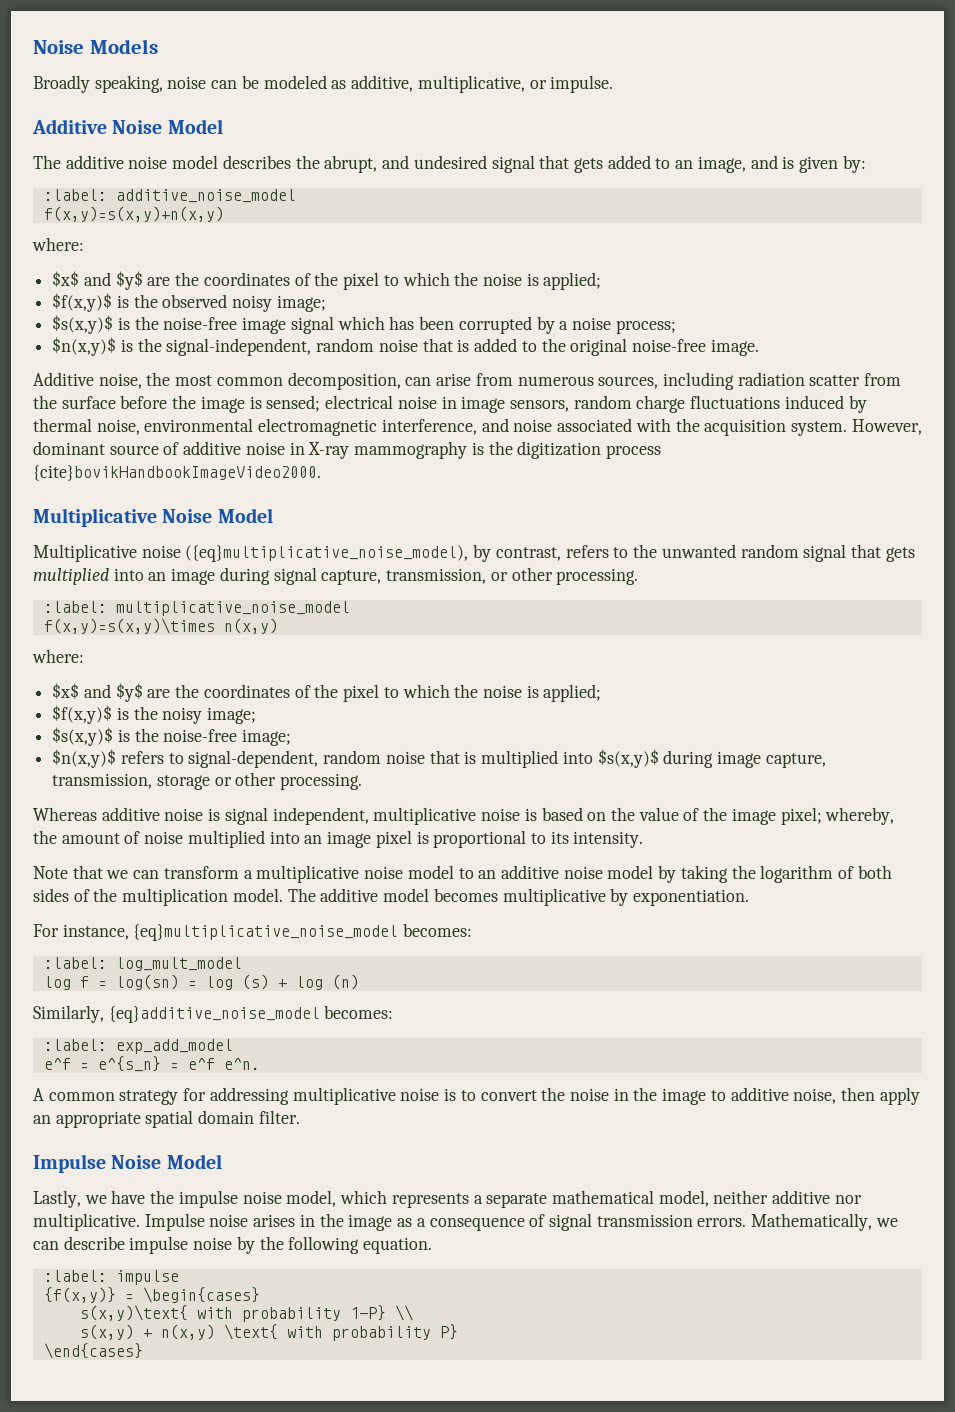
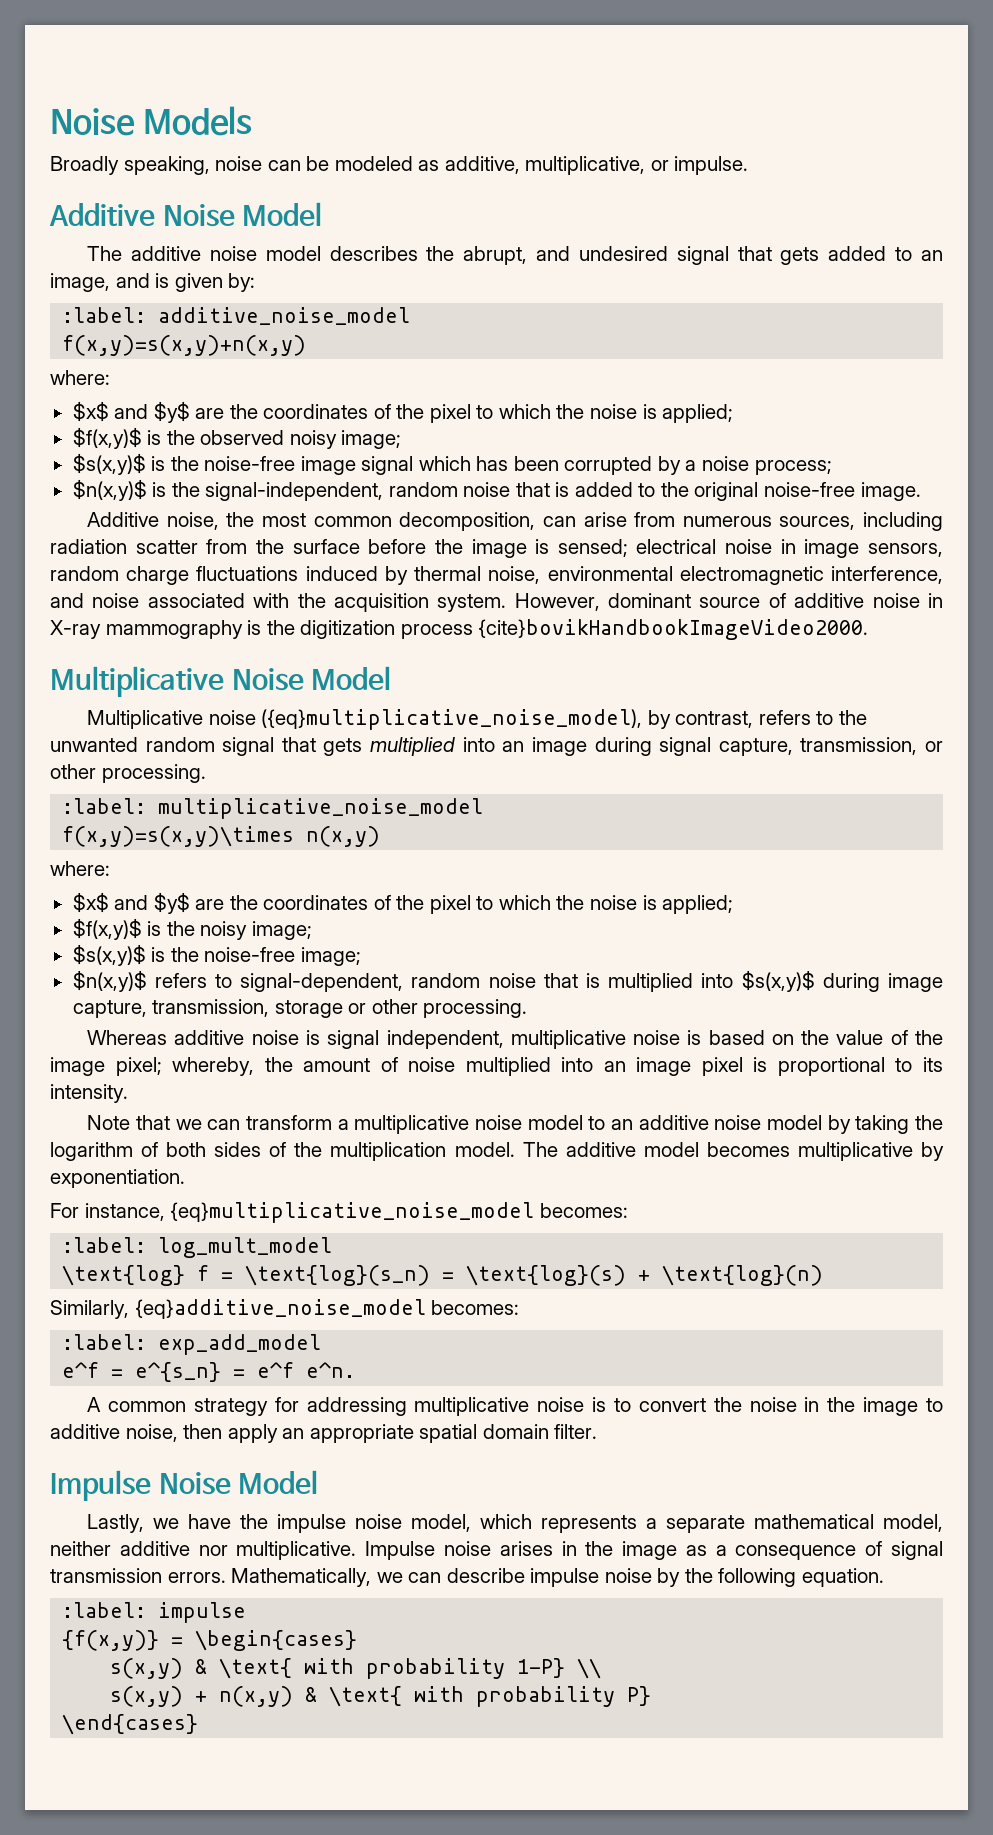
- log f = log(sn) = log (s) + log (n)
+ \text{log} f = \text{log}(s_n) = \text{log}(s) + \text{log}(n)
- s(x,y)\text{ with probability 1-P} \\
+ s(x,y) & \text{ with probability 1-P} \\
- s(x,y) + n(x,y) \text{ with probability P}
+ s(x,y) + n(x,y) & \text{ with probability P}

